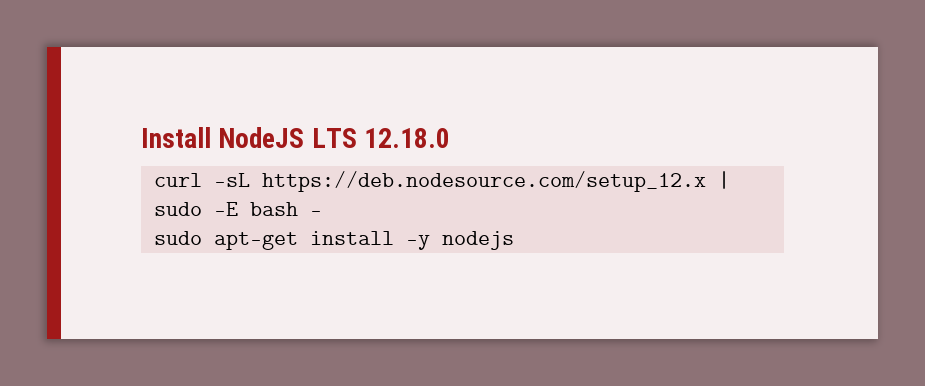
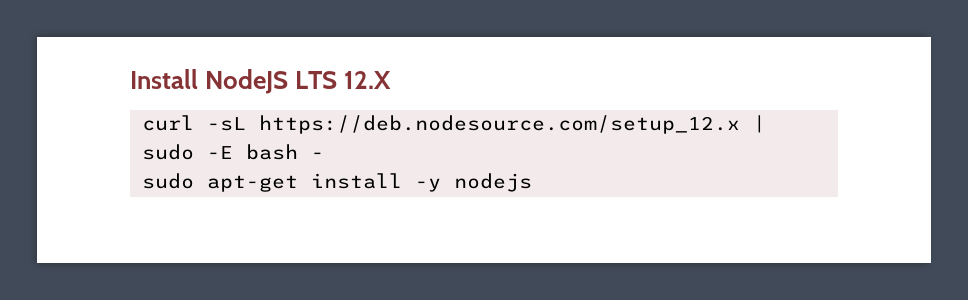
- Install NodeJS LTS 12.18.0
+ Install NodeJS LTS 12.X

